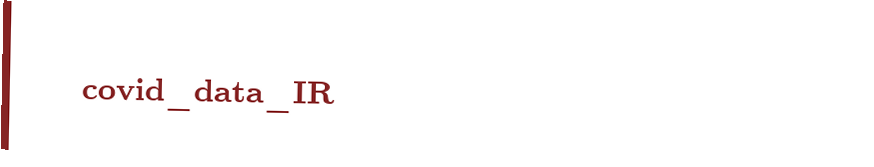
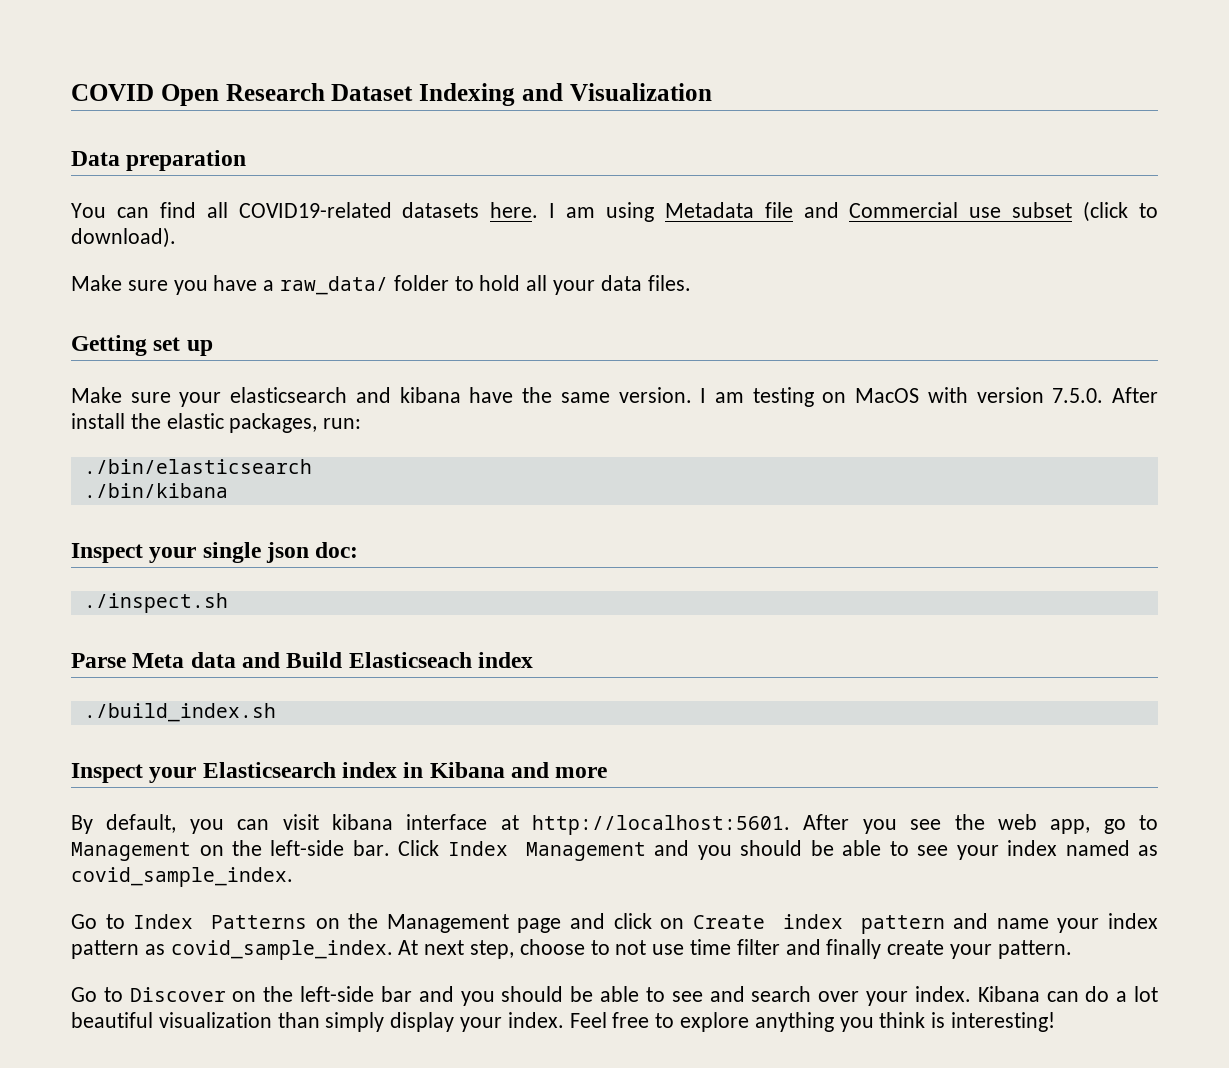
- covid_data_IR
+ COVID Open Research Dataset Indexing and Visualization
+ Data preparation
+ You can find all COVID19-related datasets here. I am using Metadata file and Commercial use subset (click to download).
+ Make sure you have a raw_data/ folder to hold all your data files.
+ Getting set up
+ Make sure your elasticsearch and kibana have the same version. I am testing on MacOS with version 7.5.0. After install the elastic packages, run:
+ ./bin/elasticsearch
+ ./bin/kibana
+ Inspect your single json doc:
+ ./inspect.sh
+ Parse Meta data and Build Elasticseach index
+ ./build_index.sh
+ Inspect your Elasticsearch index in Kibana and more
+ By default, you can visit kibana interface at http://localhost:5601. After you see the web app, go to Management on the left-side bar. Click Index Management and you should be able to see your index named as covid_sample_index.
+ Go to Index Patterns on the Management page and click on Create index pattern and name your index pattern as covid_sample_index. At next step, choose to not use time filter and finally create your pattern.
+ Go to Discover on the left-side bar and you should be able to see and search over your index. Kibana can do a lot beautiful visualization than simply display your index. Feel free to explore anything you think is interesting!

